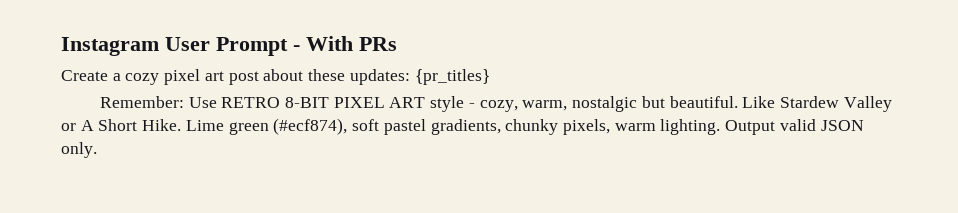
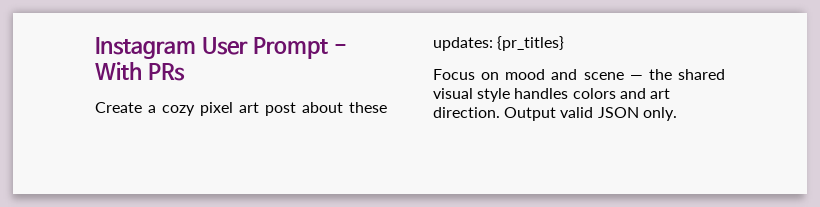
- Remember: Use RETRO 8-BIT PIXEL ART style - cozy, warm, nostalgic but beautiful. Like Stardew Valley or A Short Hike. Lime green (#ecf874), soft pastel gradients, chunky pixels, warm lighting.
+ Focus on mood and scene — the shared visual style handles colors and art direction.

